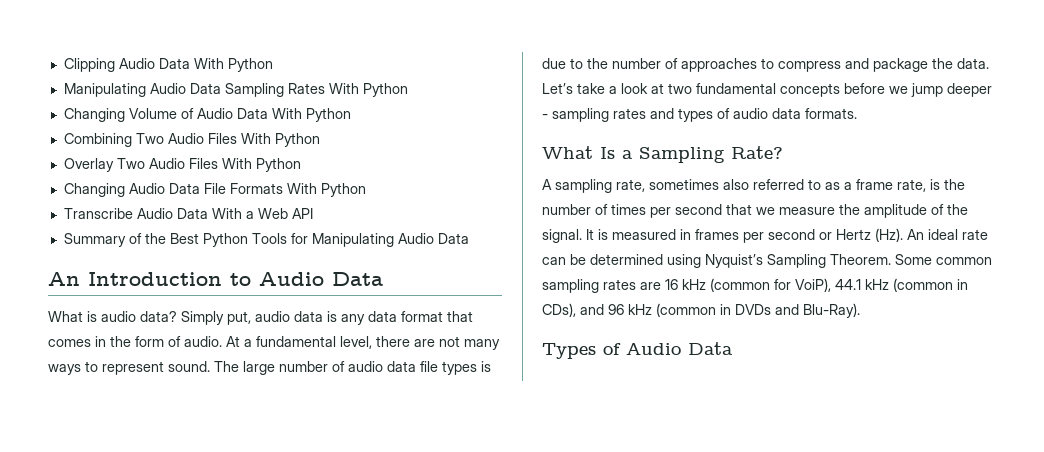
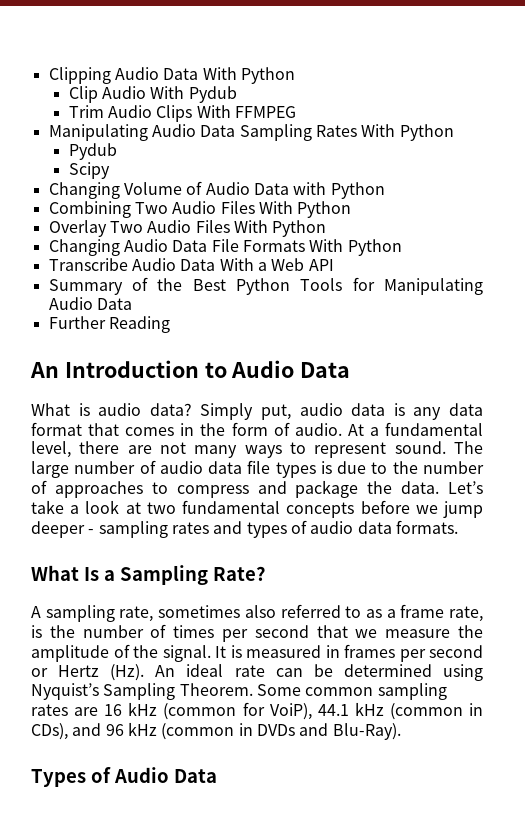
+ Clip Audio With Pydub
+ Trim Audio Clips With FFMPEG
  Manipulating Audio Data Sampling Rates With Python
+ Pydub
+ Scipy
- Changing Volume of Audio Data With Python
+ Changing Volume of Audio Data with Python
+ Further Reading

